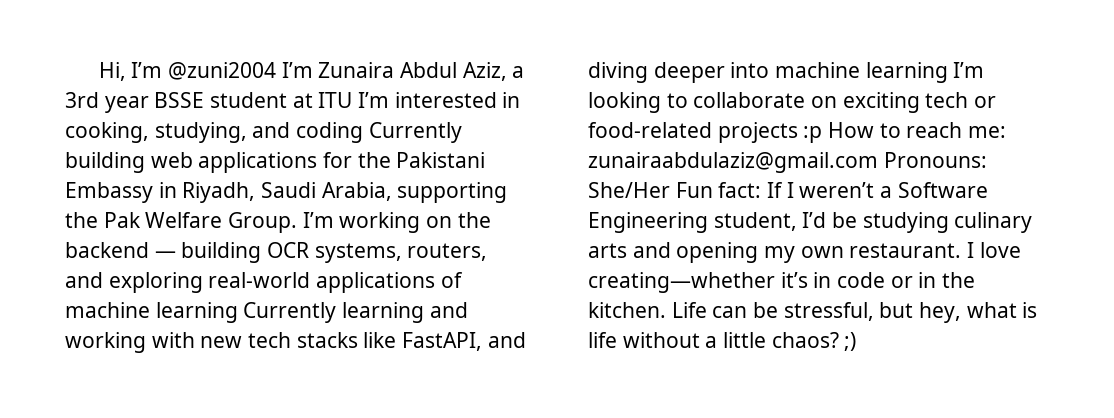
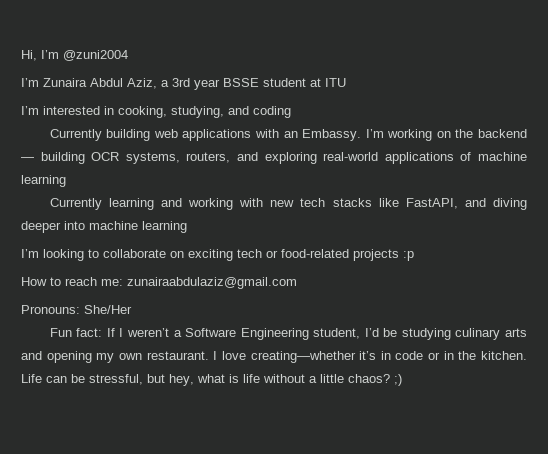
- Hi, I’m @zuni2004 I’m Zunaira Abdul Aziz, a 3rd year BSSE student at ITU I’m interested in cooking, studying, and coding Currently building web applications for the Pakistani Embassy in Riyadh, Saudi Arabia, supporting the Pak Welfare Group.
+ Hi, I’m @zuni2004
+ I’m Zunaira Abdul Aziz, a 3rd year BSSE student at ITU
+ I’m interested in cooking, studying, and coding
+ Currently building web applications with an Embassy.
- I’m working on the backend — building OCR systems, routers, and exploring real-world applications of machine learning Currently learning and working with new tech stacks like FastAPI, and diving deeper into machine learning I’m looking to collaborate on exciting tech or food-related projects :p How to reach me:
+ I’m working on the backend — building OCR systems, routers, and exploring real-world applications of machine learning
+ Currently learning and working with new tech stacks like FastAPI, and diving deeper into machine learning
+ I’m looking to collaborate on exciting tech or food-related projects :p
+ How to reach me:
- zunairaabdulaziz@gmail.com Pronouns:
+ zunairaabdulaziz@gmail.com
+ Pronouns:
- She/Her Fun fact:
+ She/Her
+ Fun fact:

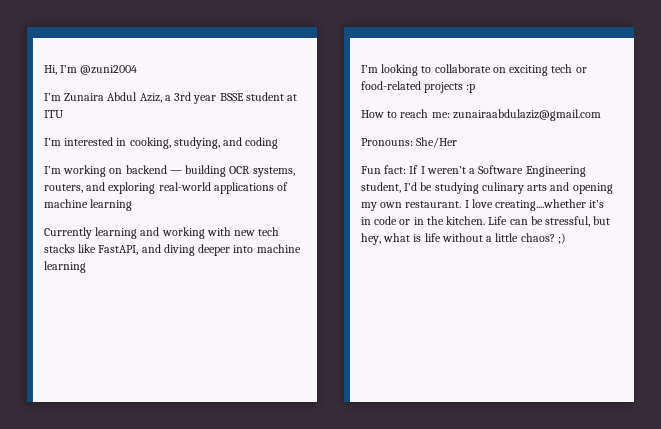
- Currently building web applications with an Embassy. I’m working on the backend — building OCR systems, routers, and exploring real-world applications of machine learning
+ I’m working on backend — building OCR systems, routers, and exploring real-world applications of machine learning
- I love creating—whether it’s in code or in the kitchen.
+ I love creating....whether it’s in code or in the kitchen.

